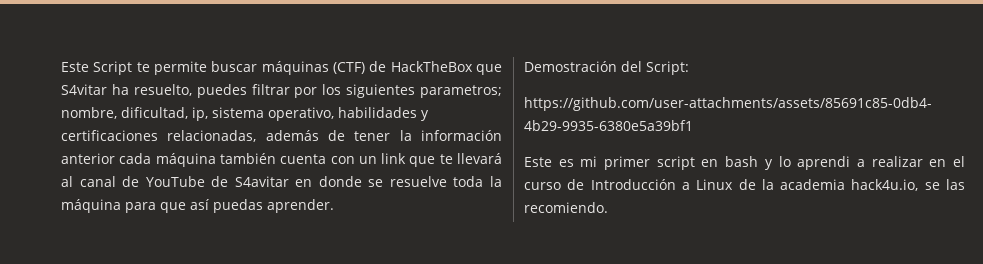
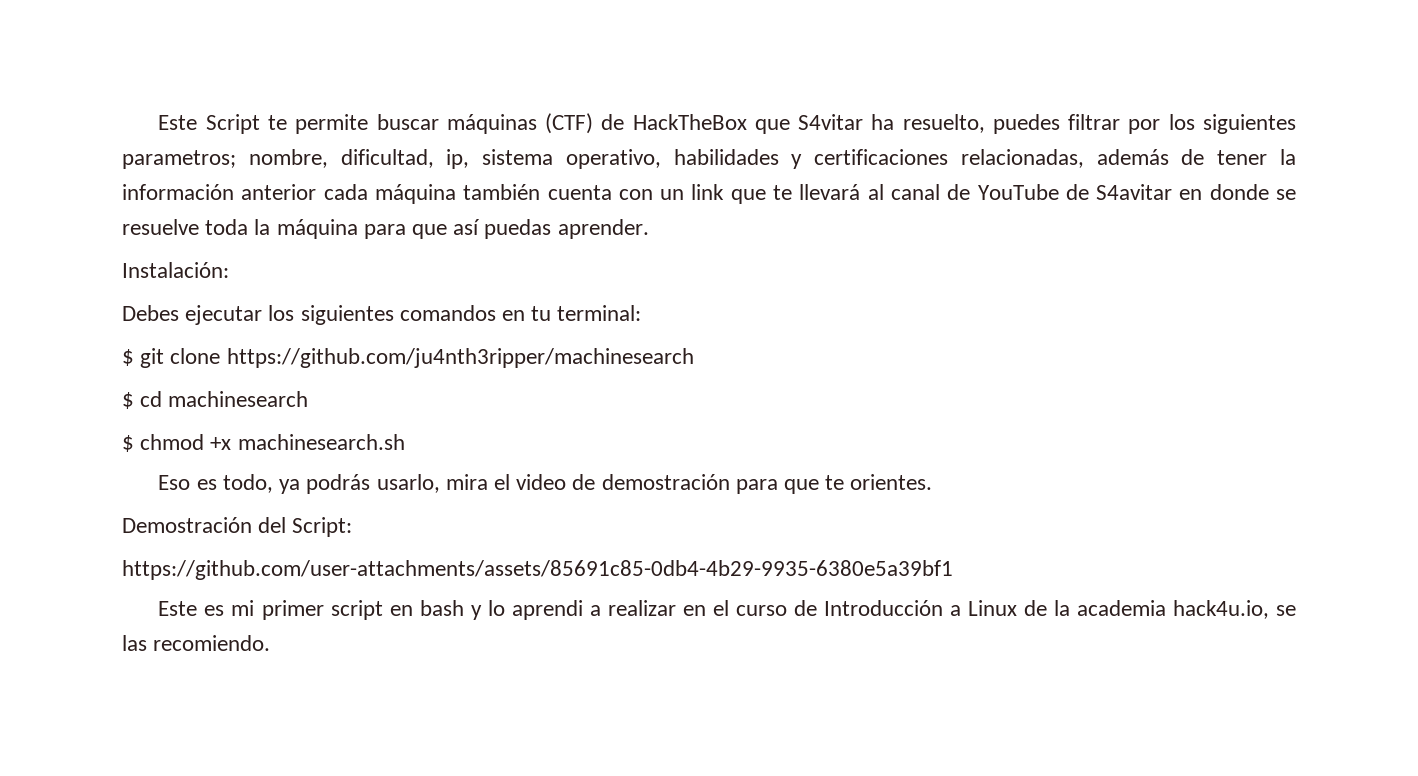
+ Instalación:
+ Debes ejecutar los siguientes comandos en tu terminal:
+ $ git clone https://github.com/ju4nth3ripper/machinesearch
+ $ cd machinesearch
+ $ chmod +x machinesearch.sh
+ Eso es todo, ya podrás usarlo, mira el video de demostración para que te orientes.

